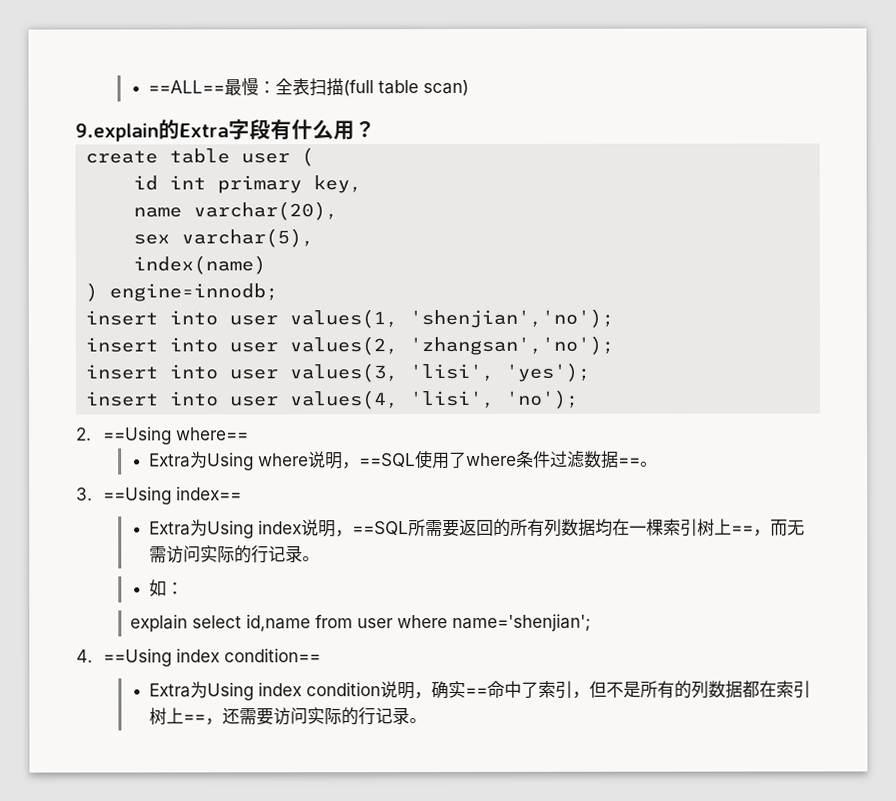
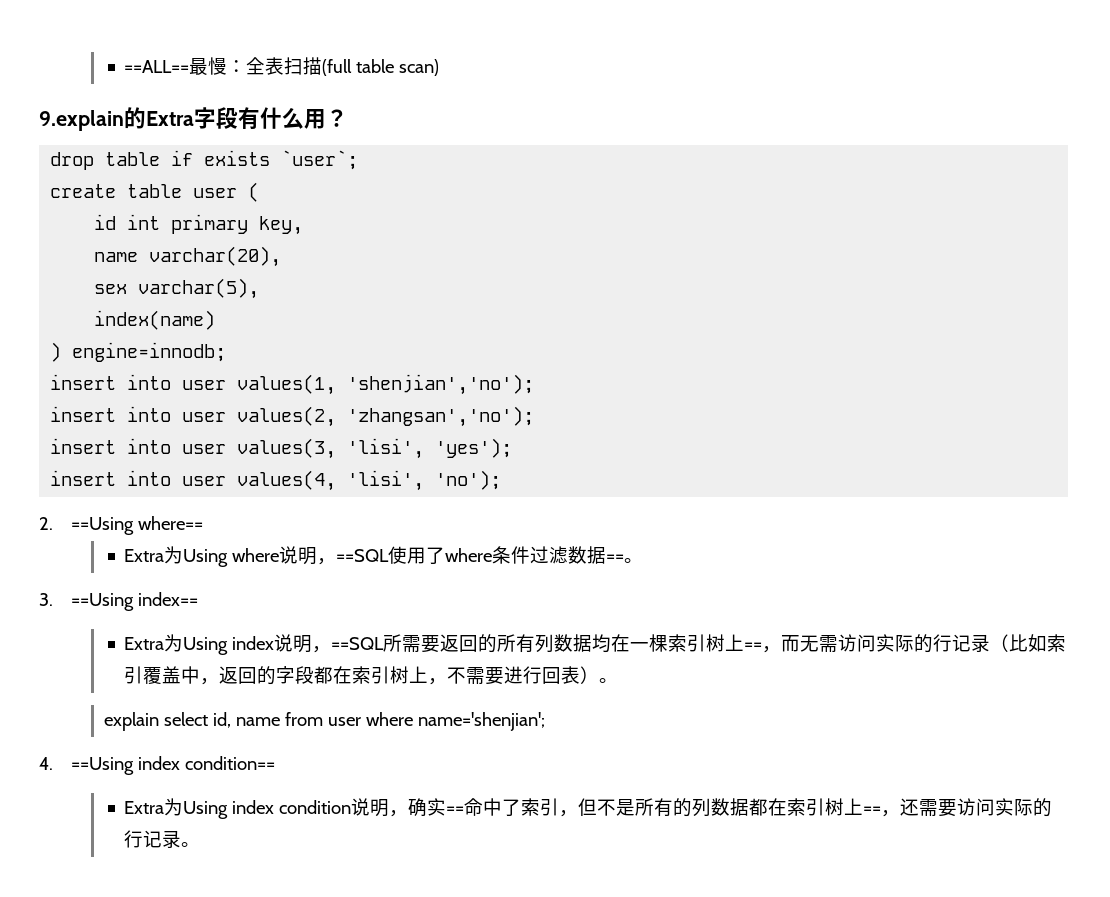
+ drop table if exists `user`;
- Extra为Using index说明，==SQL所需要返回的所有列数据均在一棵索引树上==，而无需访问实际的行记录。
- 如：
+ Extra为Using index说明，==SQL所需要返回的所有列数据均在一棵索引树上==，而无需访问实际的行记录（比如索引覆盖中，返回的字段都在索引树上，不需要进行回表）。
- explain select id,name from user where name='shenjian';
+ explain select id, name from user where name='shenjian';

